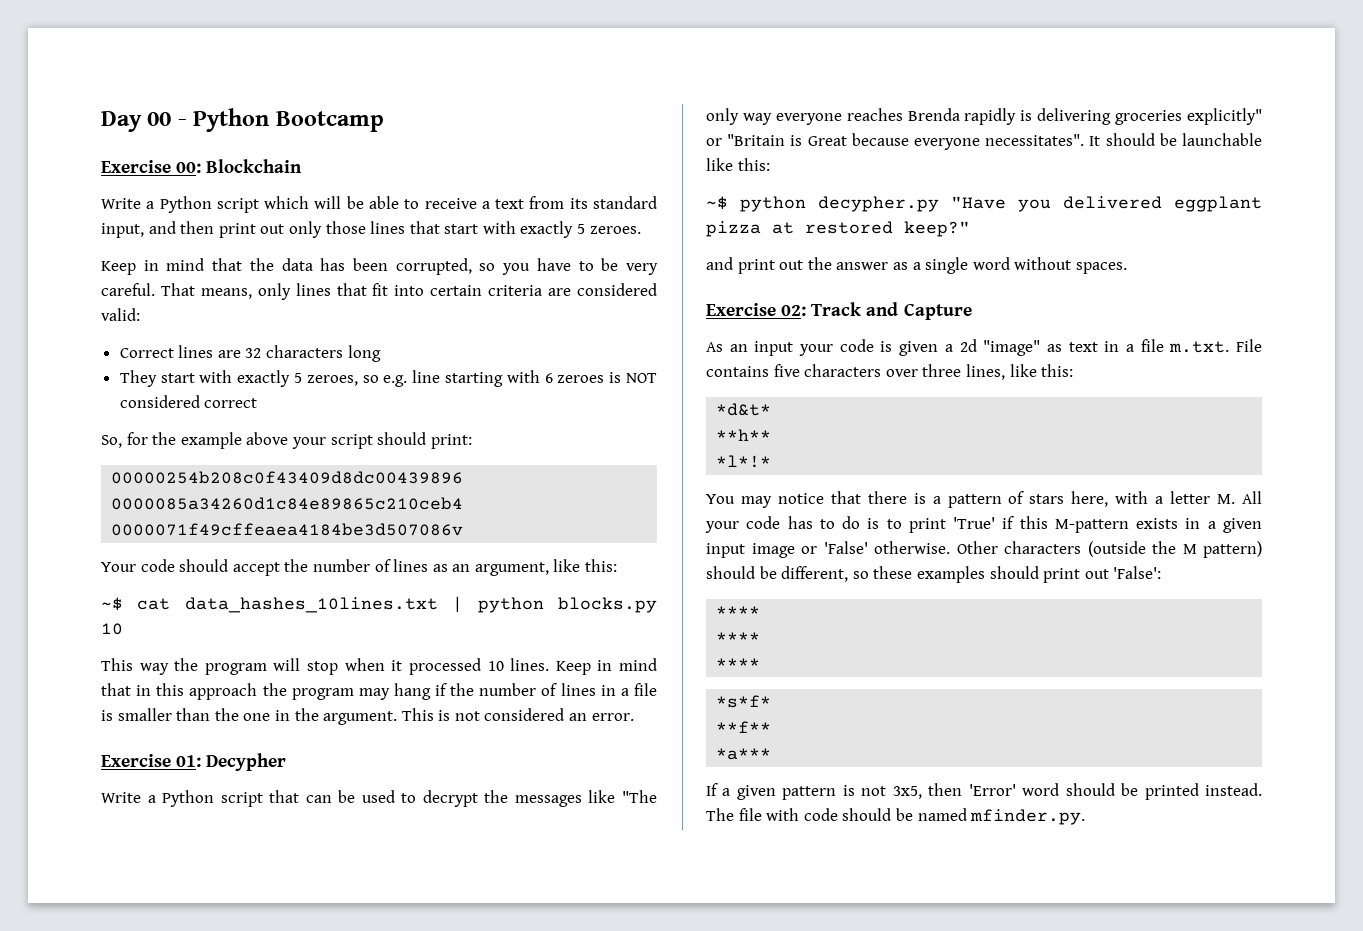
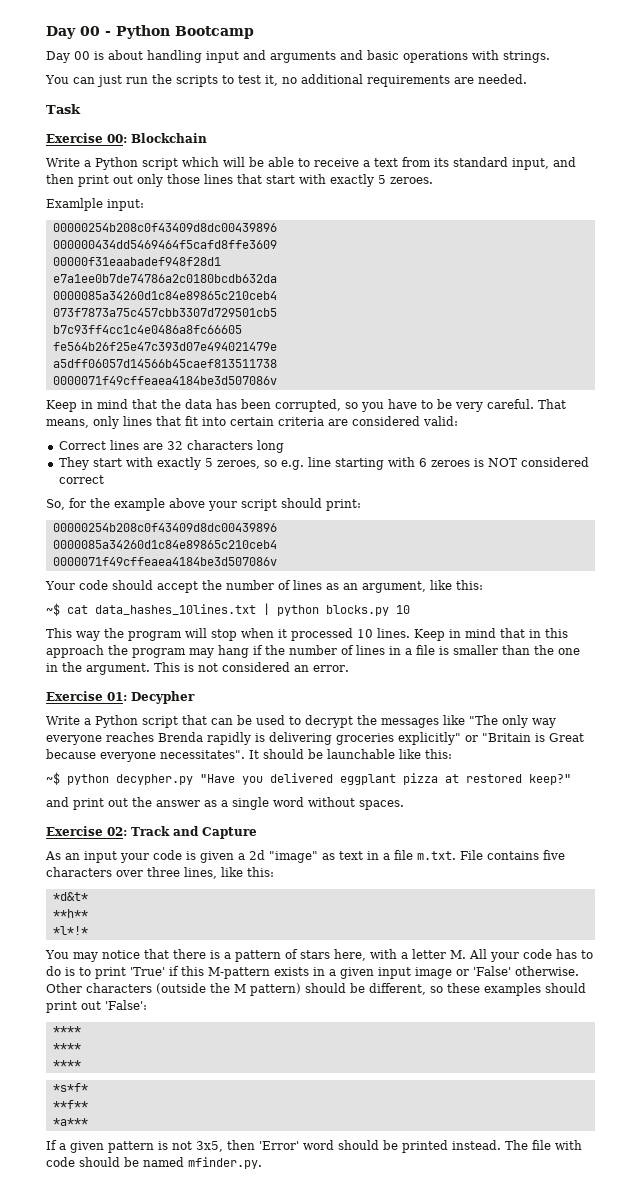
+ Day 00 is about handling input and arguments and basic operations with strings.
+ You can just run the scripts to test it, no additional requirements are needed.
+ Task
+ Examlple input:
+ 00000254b208c0f43409d8dc00439896
+ 000000434dd5469464f5cafd8ffe3609
+ 00000f31eaabadef948f28d1
+ e7a1ee0b7de74786a2c0180bcdb632da
+ 0000085a34260d1c84e89865c210ceb4
+ 073f7873a75c457cbb3307d729501cb5
+ b7c93ff4cc1c4e0486a8fc66605
+ fe564b26f25e47c393d07e494021479e
+ a5dff06057d14566b45caef813511738
+ 0000071f49cffeaea4184be3d507086v

